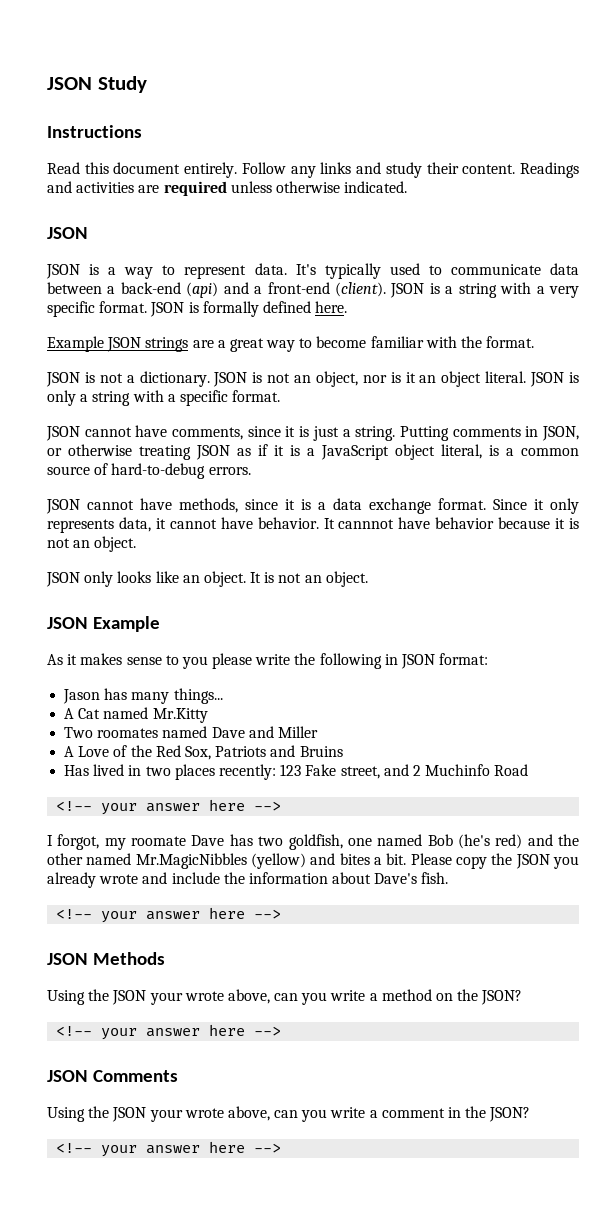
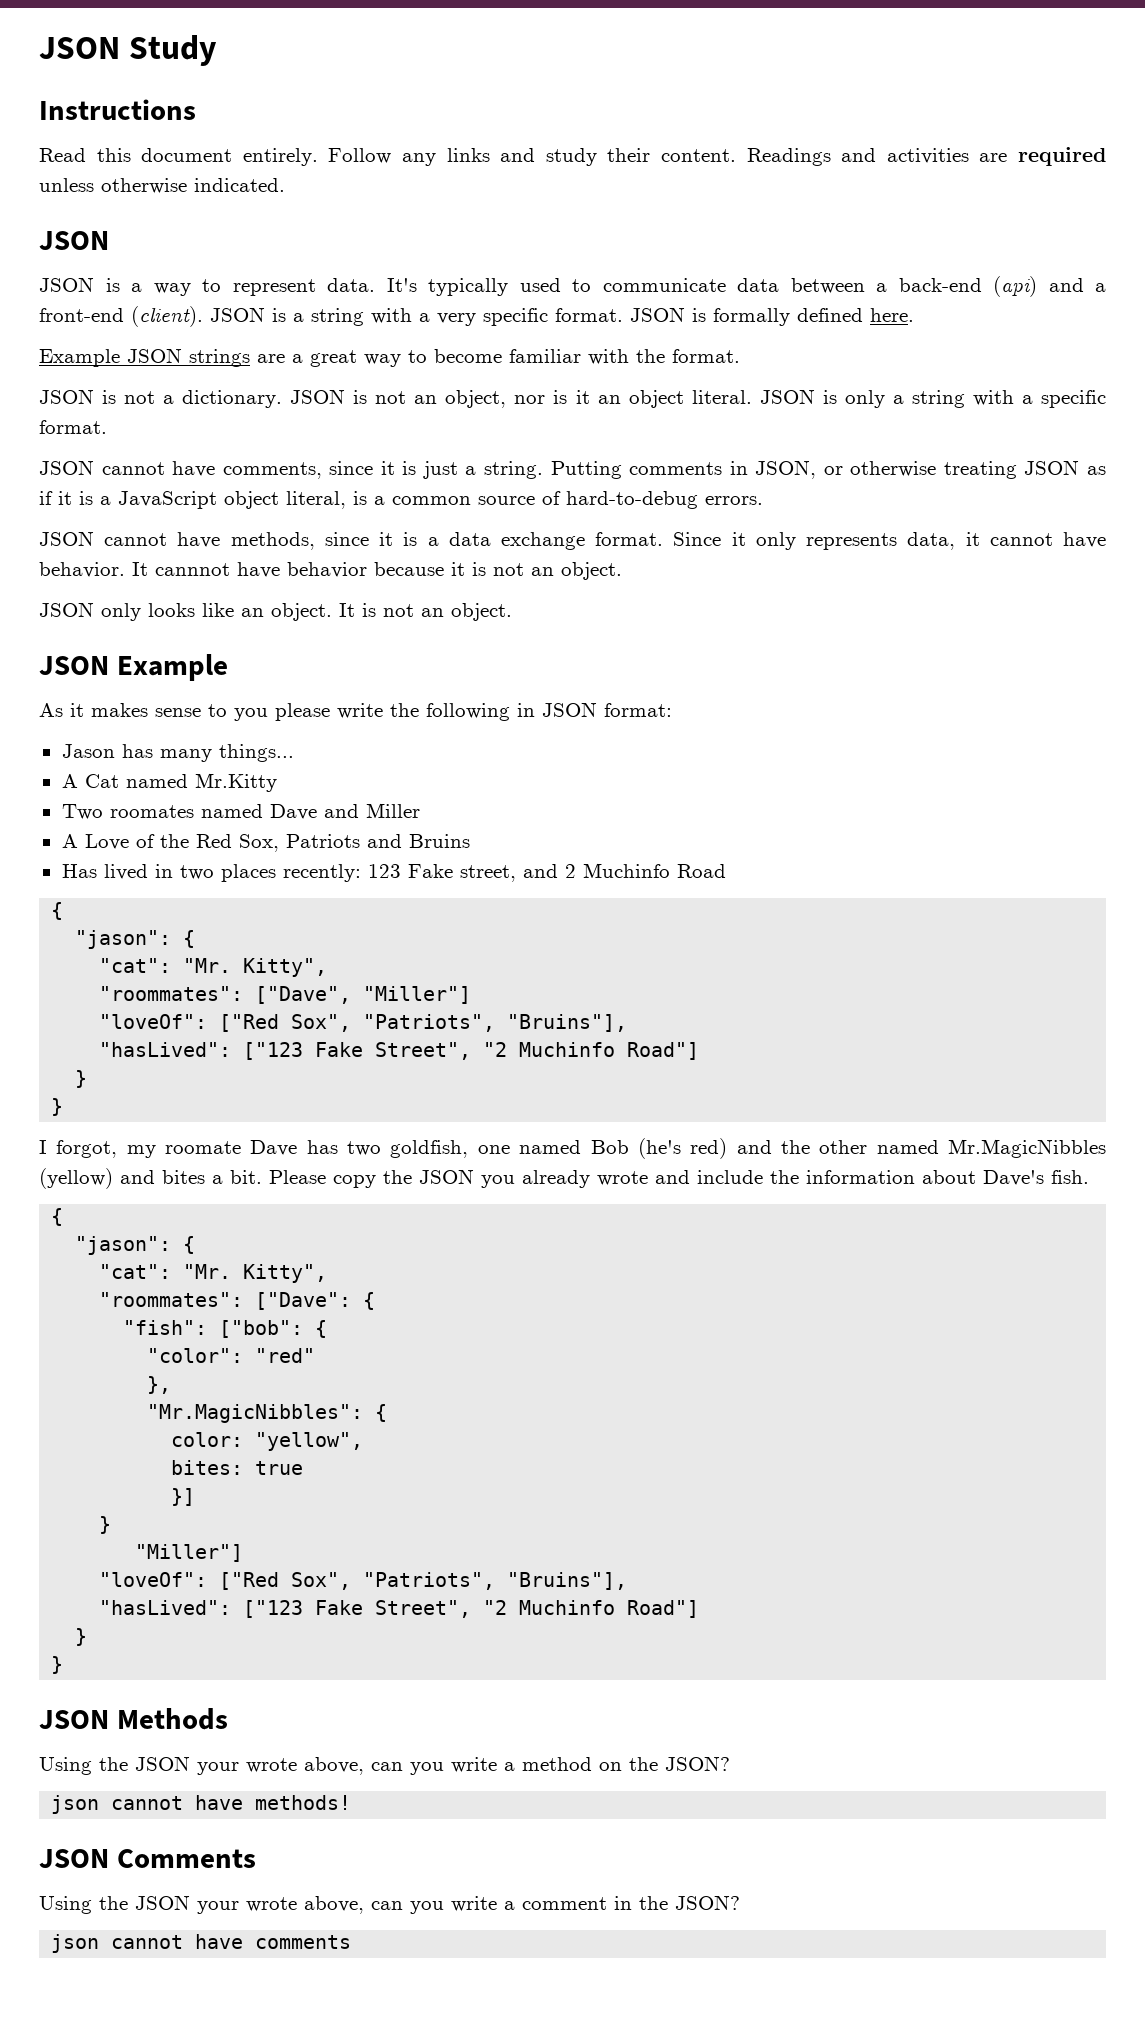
  Has lived in two places recently: 123 Fake street, and 2 Muchinfo Road
- <!-- your answer here -->
+ {
+ "jason": {
+ "cat": "Mr. Kitty",
+ "roommates": ["Dave", "Miller"]
+ "loveOf": ["Red Sox", "Patriots", "Bruins"],
+ "hasLived": ["123 Fake Street", "2 Muchinfo Road"]
+ }
+ }
  Please copy the JSON you already wrote and include the information about Dave's fish.
- <!-- your answer here -->
+ {
+ "jason": {
+ "cat": "Mr. Kitty",
+ "roommates": ["Dave": {
+ "fish": ["bob": {
+ "color": "red"
+ },
+ "Mr.MagicNibbles": {
+ color: "yellow",
+ bites: true
+ }]
+ }
+ "Miller"]
+ "loveOf": ["Red Sox", "Patriots", "Bruins"],
+ "hasLived": ["123 Fake Street", "2 Muchinfo Road"]
+ }
+ }
  Using the JSON your wrote above, can you write a method on the JSON?
- <!-- your answer here -->
+ json cannot have methods!
  Using the JSON your wrote above, can you write a comment in the JSON?
- <!-- your answer here -->
+ json cannot have comments

